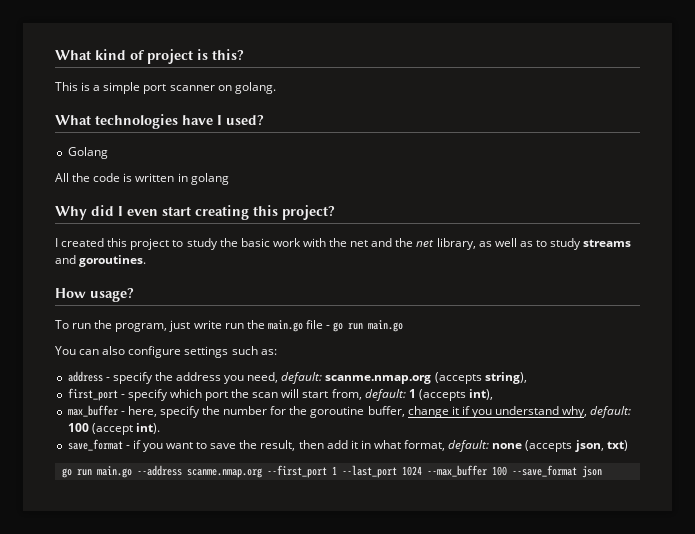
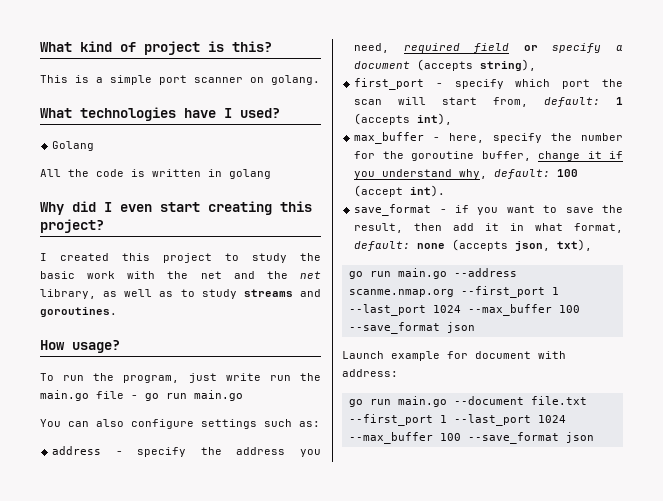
- address - specify the address you need, default: scanme.nmap.org (accepts string),
+ address - specify the address you need, required field or specify a document (accepts string),
- save_format - if you want to save the result, then add it in what format, default: none (accepts json, txt)
+ save_format - if you want to save the result, then add it in what format, default: none (accepts json, txt),
+ Launch example for document with address:
+ go run main.go --document file.txt --first_port 1 --last_port 1024 --max_buffer 100 --save_format json

